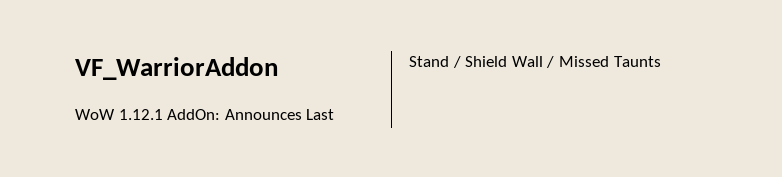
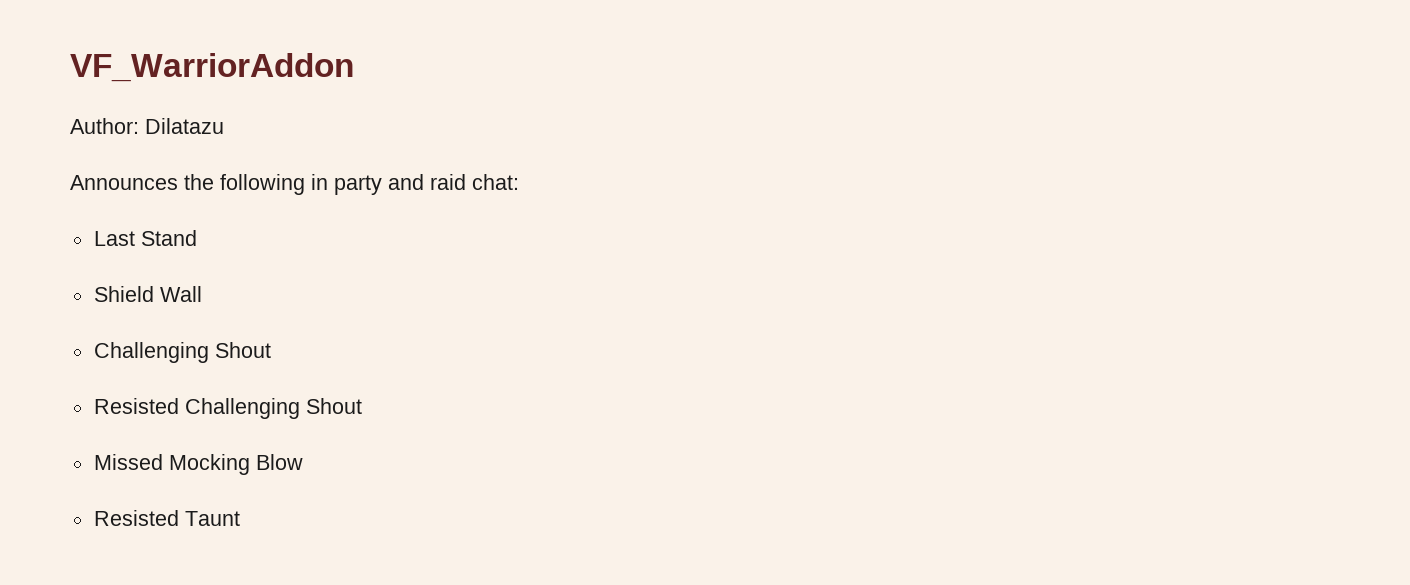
- WoW 1.12.1 AddOn: Announces Last Stand / Shield Wall / Missed Taunts
+ Author: Dilatazu
+ Announces the following in party and raid chat:
+ Last Stand
+ Shield Wall
+ Challenging Shout
+ Resisted Challenging Shout
+ Missed Mocking Blow
+ Resisted Taunt

